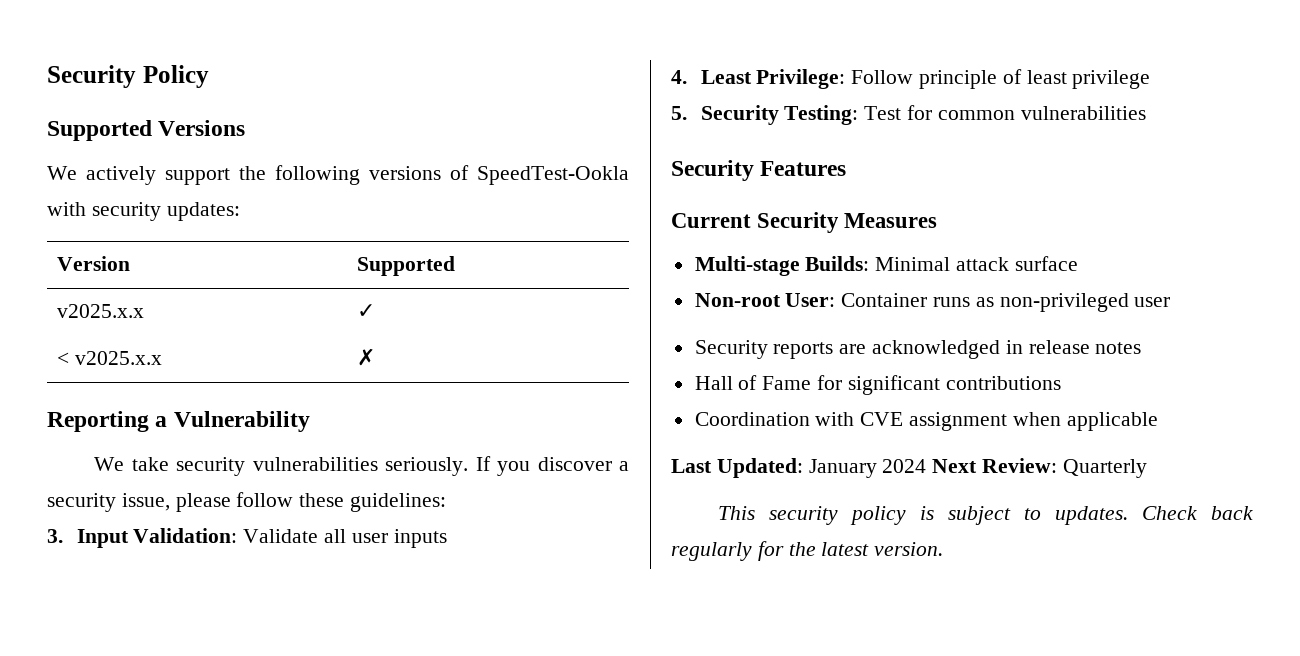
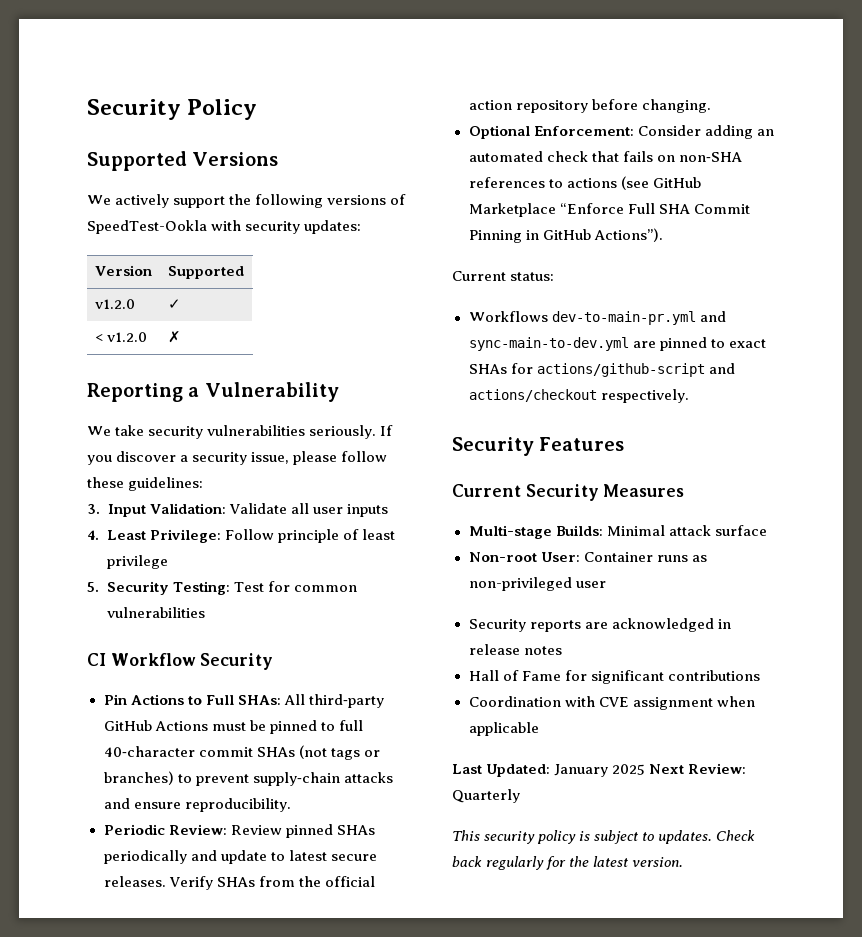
- v2025.x.x | ✓
+ v1.2.0 | ✓
- < v2025.x.x | ✗
+ < v1.2.0 | ✗
+ CI Workflow Security
+ Pin Actions to Full SHAs: All third‑party GitHub Actions must be pinned to full 40‑character commit SHAs (not tags or branches) to prevent supply‑chain attacks and ensure reproducibility.
+ Periodic Review: Review pinned SHAs periodically and update to latest secure releases. Verify SHAs from the official action repository before changing.
+ Optional Enforcement: Consider adding an automated check that fails on non‑SHA references to actions (see GitHub Marketplace “Enforce Full SHA Commit Pinning in GitHub Actions”).
+ Current status:
+ Workflows dev-to-main-pr.yml and sync-main-to-dev.yml are pinned to exact SHAs for actions/github-script and actions/checkout respectively.
- Last Updated: January 2024 Next Review: Quarterly
+ Last Updated: January 2025 Next Review: Quarterly

